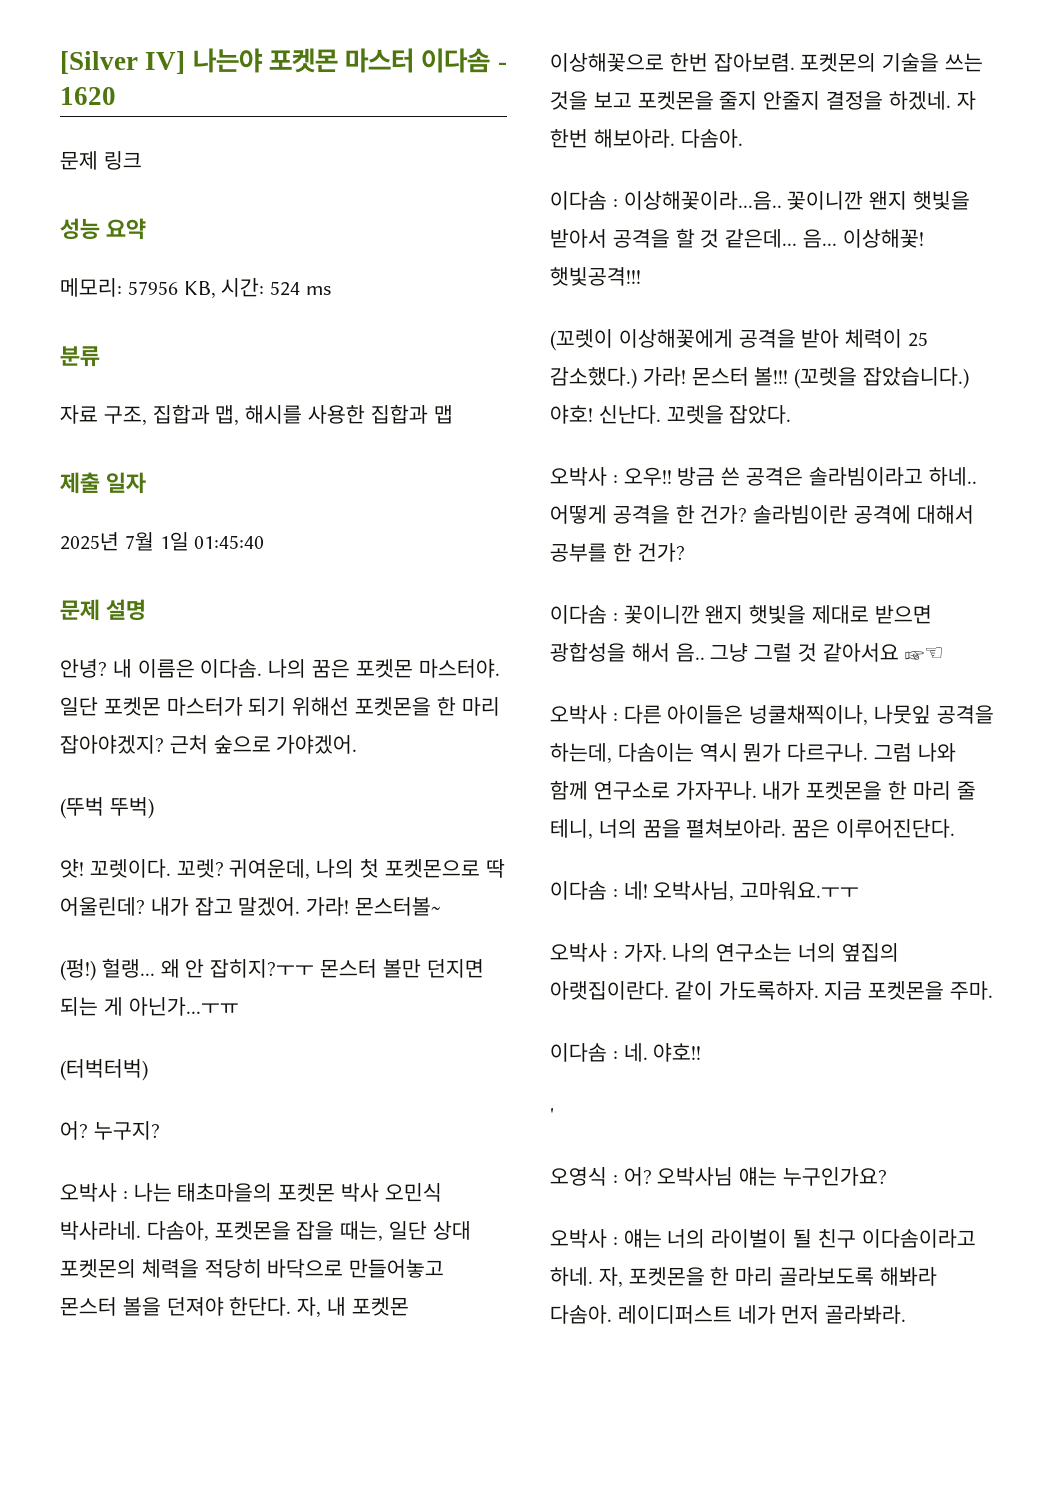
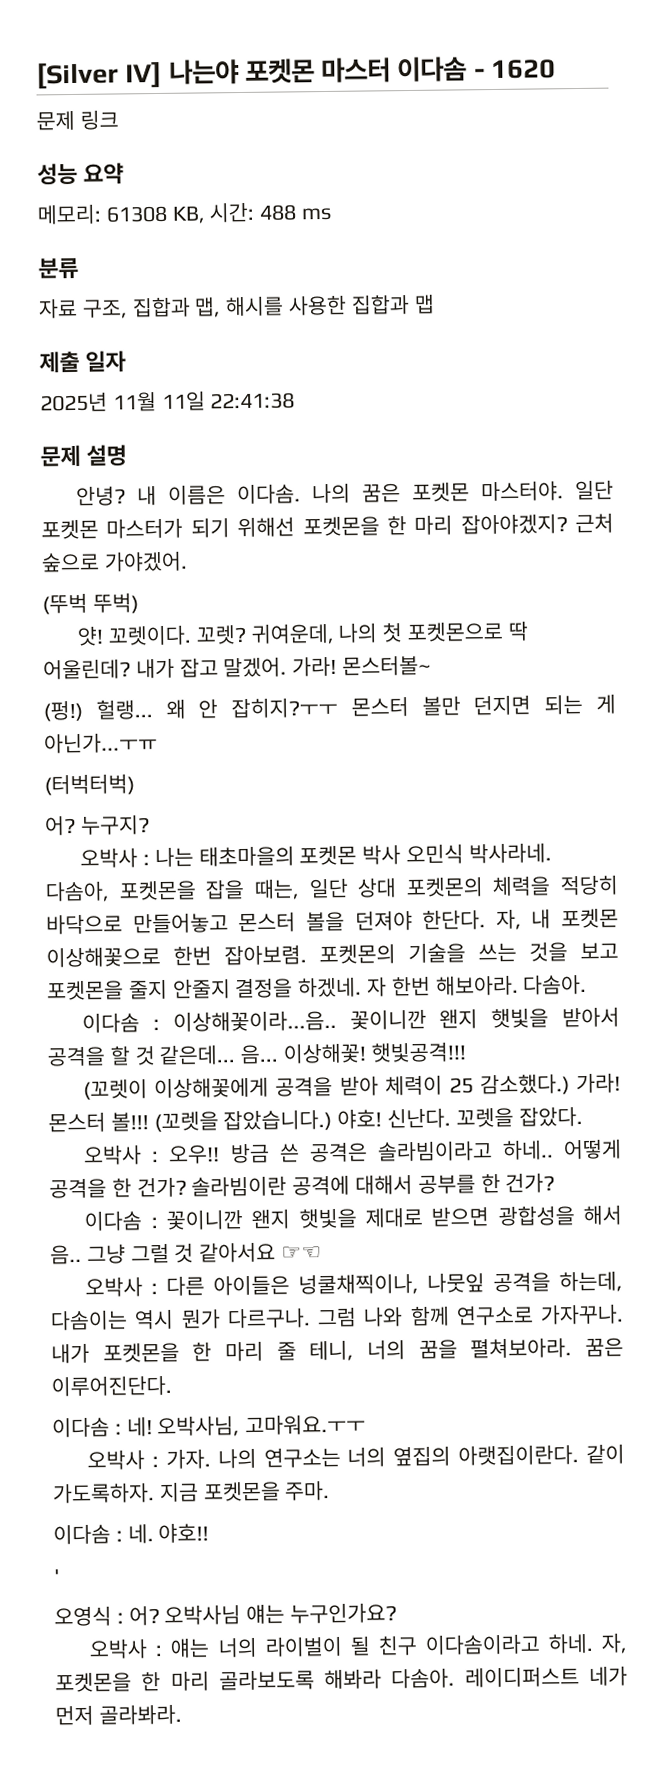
- 메모리: 57956 KB, 시간: 524 ms
+ 메모리: 61308 KB, 시간: 488 ms
- 2025년 7월 1일 01:45:40
+ 2025년 11월 11일 22:41:38

